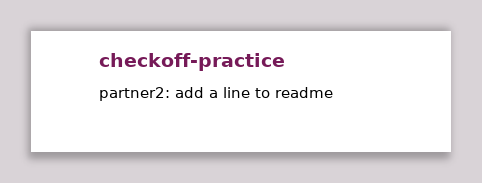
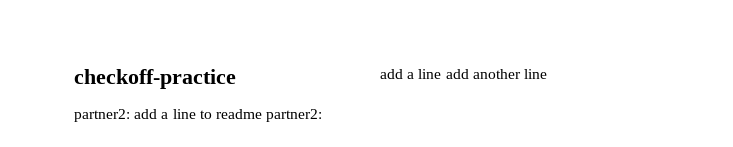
- partner2: add a line to readme
+ partner2: add a line to readme partner2: add a line add another line

